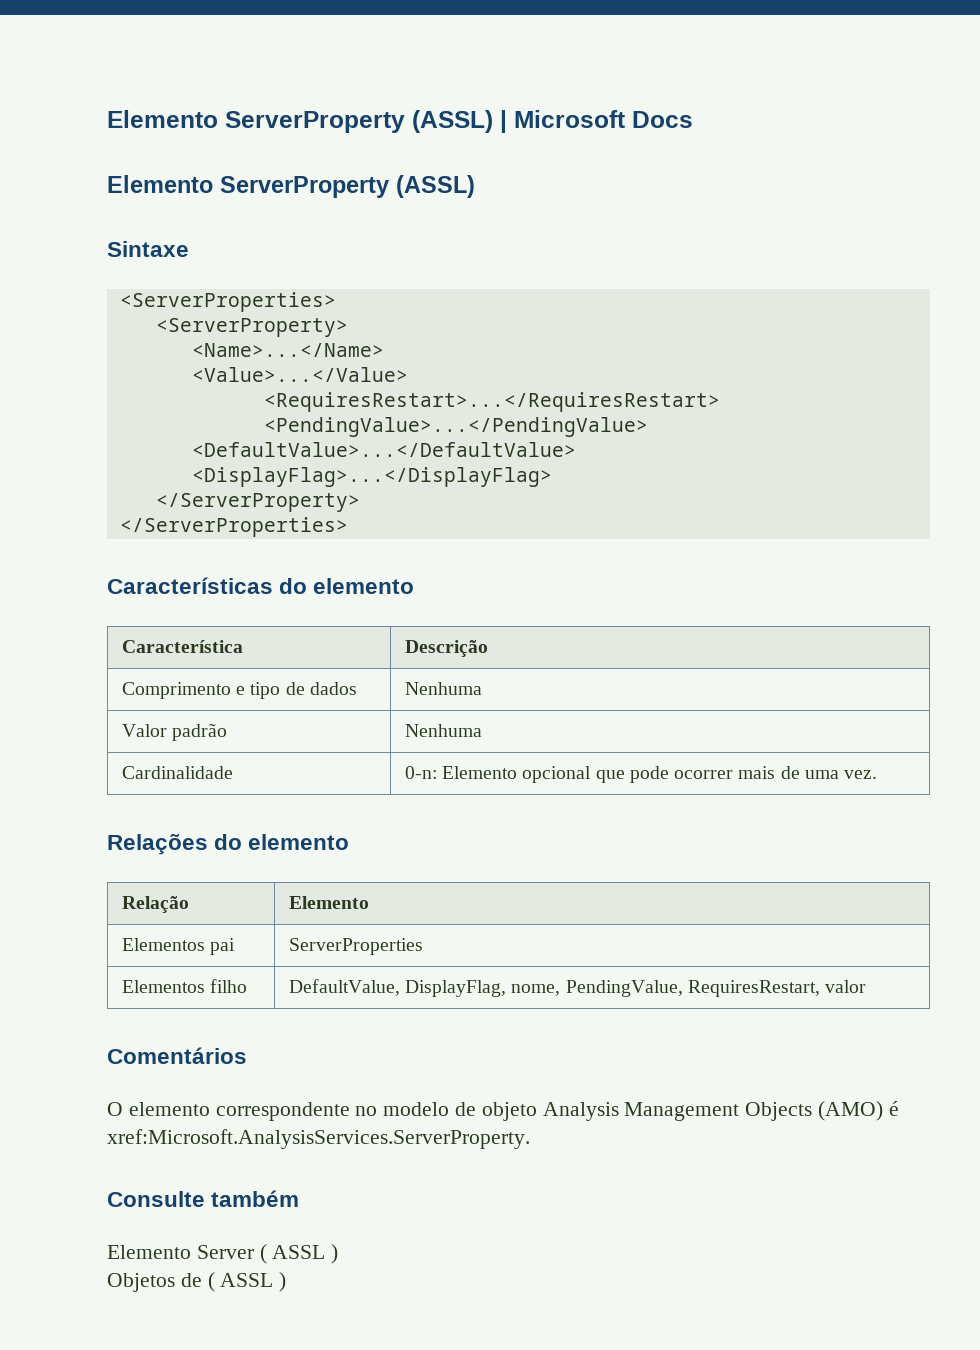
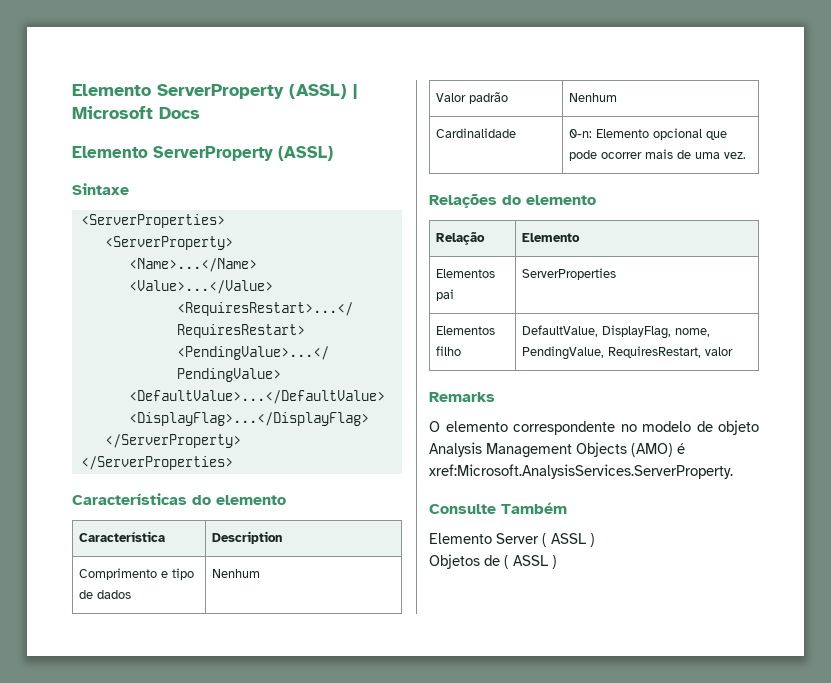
- Característica | Descrição
+ Característica | Description
- Comprimento e tipo de dados | Nenhuma
+ Comprimento e tipo de dados | Nenhum
- Valor padrão | Nenhuma
+ Valor padrão | Nenhum
- Comentários
+ Remarks
- Consulte também
+ Consulte Também

